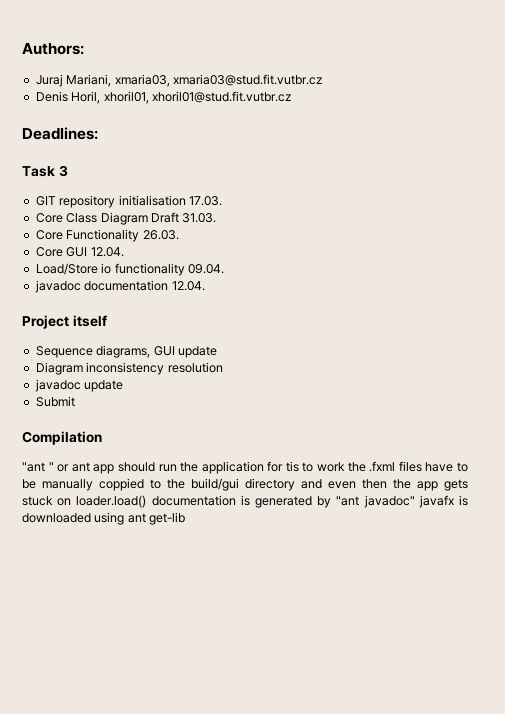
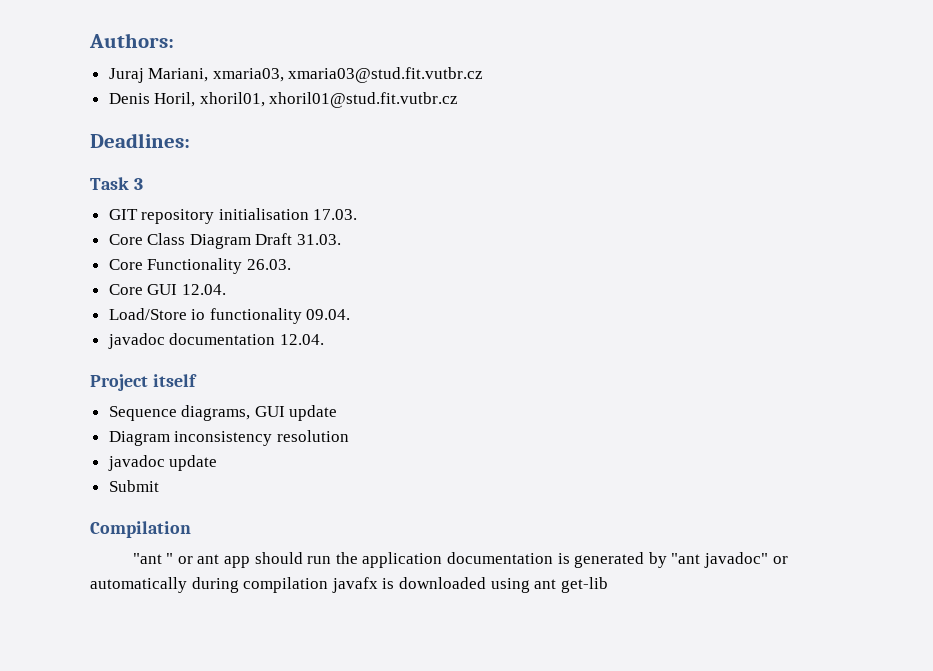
- "ant " or ant app should run the application for tis to work the .fxml files have to be manually coppied to the build/gui directory and even then the app gets stuck on loader.load() documentation is generated by "ant javadoc" javafx is downloaded using ant get-lib
+ "ant " or ant app should run the application documentation is generated by "ant javadoc" or automatically during compilation javafx is downloaded using ant get-lib

